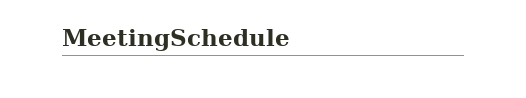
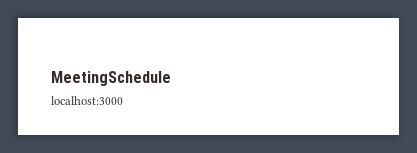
+ localhost:3000

